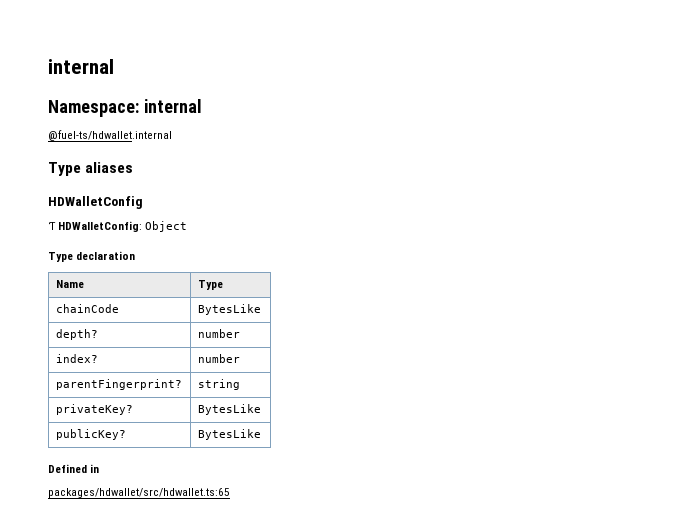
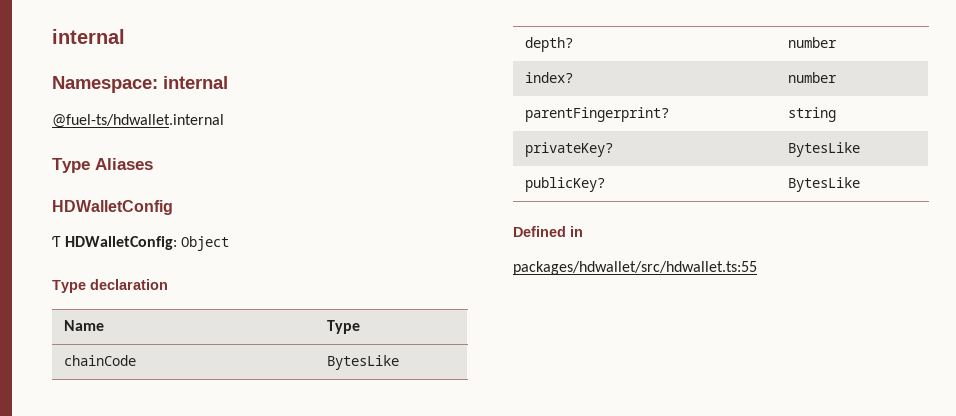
- Type aliases
+ Type Aliases
- packages/hdwallet/src/hdwallet.ts:65
+ packages/hdwallet/src/hdwallet.ts:55

